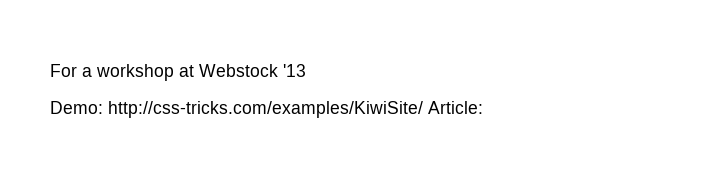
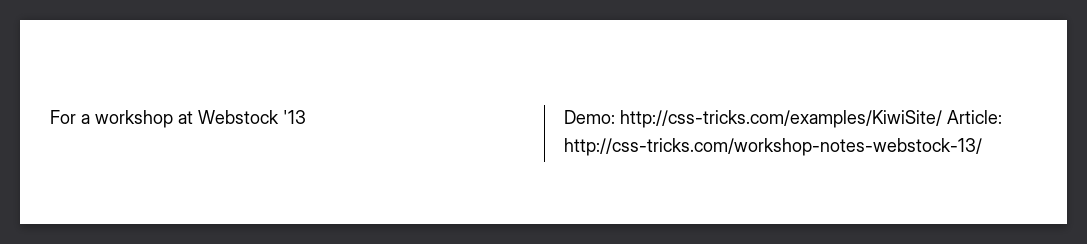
- Demo: http://css-tricks.com/examples/KiwiSite/ Article:
+ Demo: http://css-tricks.com/examples/KiwiSite/ Article: http://css-tricks.com/workshop-notes-webstock-13/

